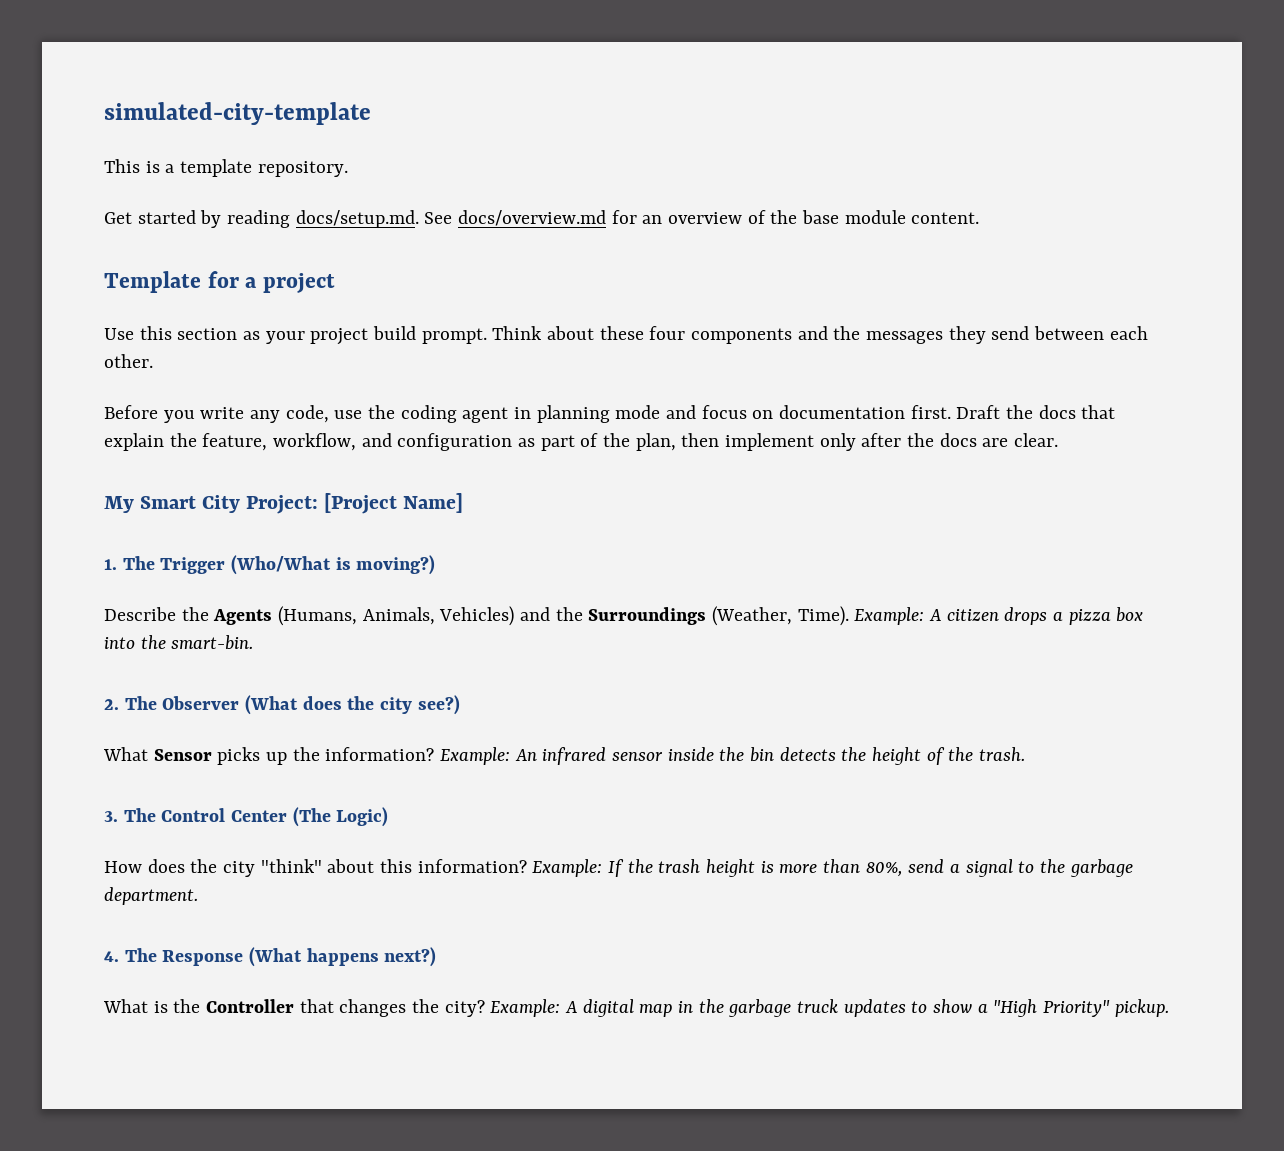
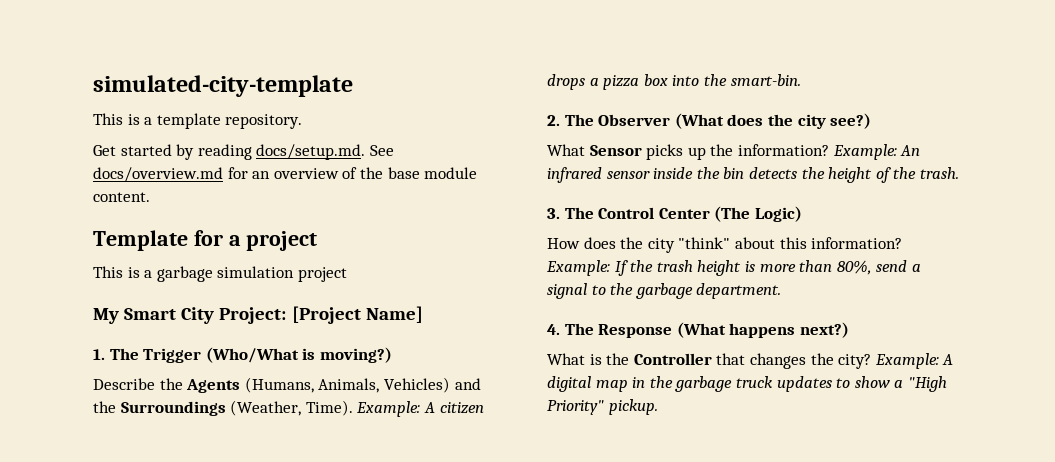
- Use this section as your project build prompt. Think about these four components and the messages they send between each other.
- Before you write any code, use the coding agent in planning mode and focus on documentation first. Draft the docs that explain the feature, workflow, and configuration as part of the plan, then implement only after the docs are clear.
+ This is a garbage simulation project

